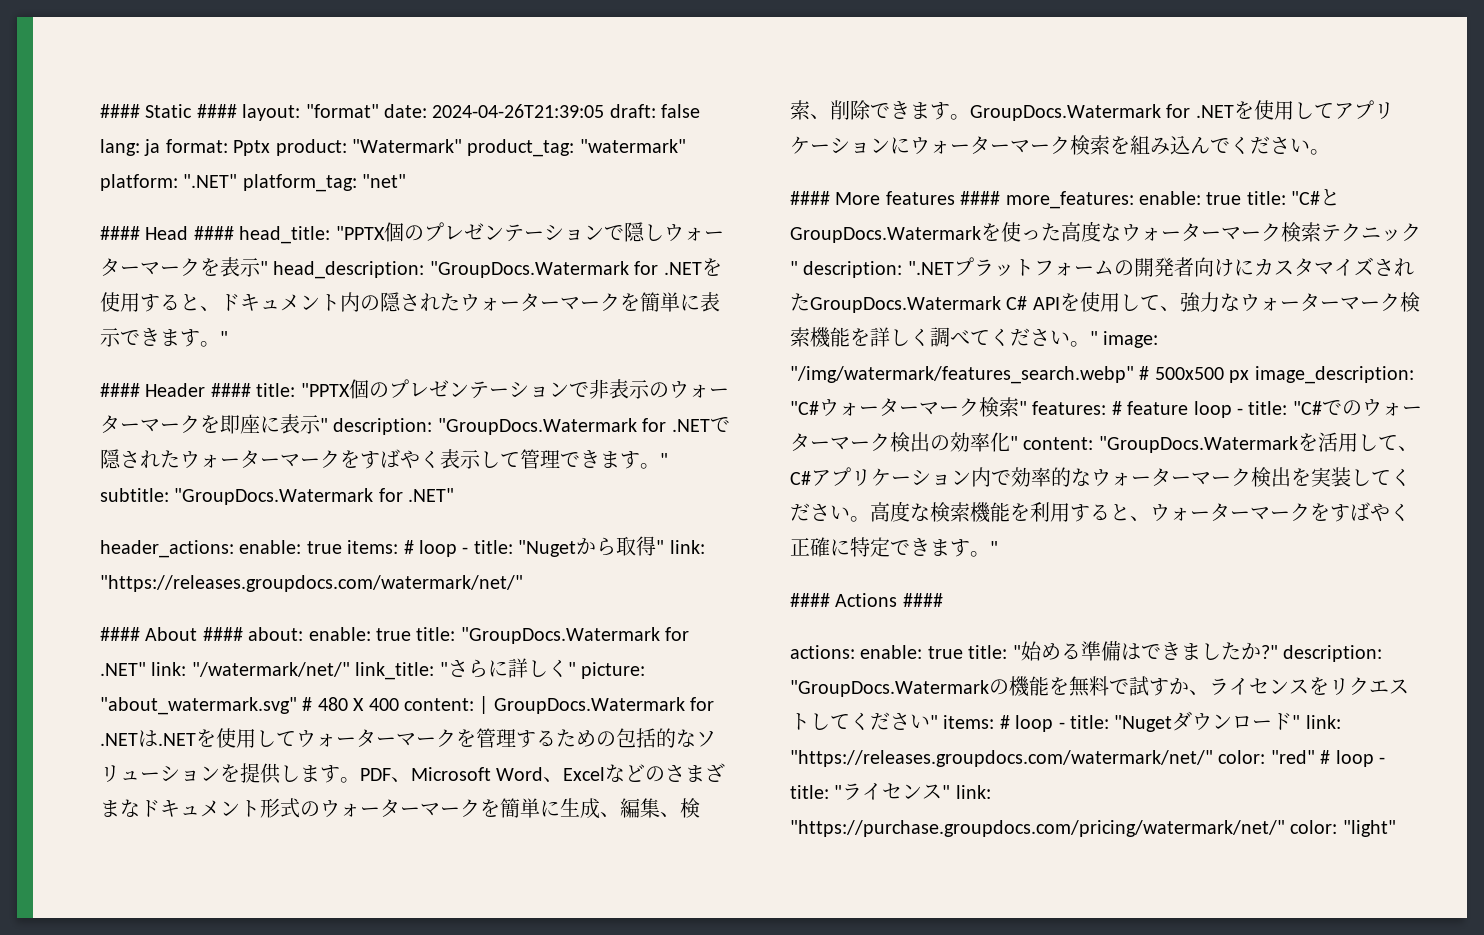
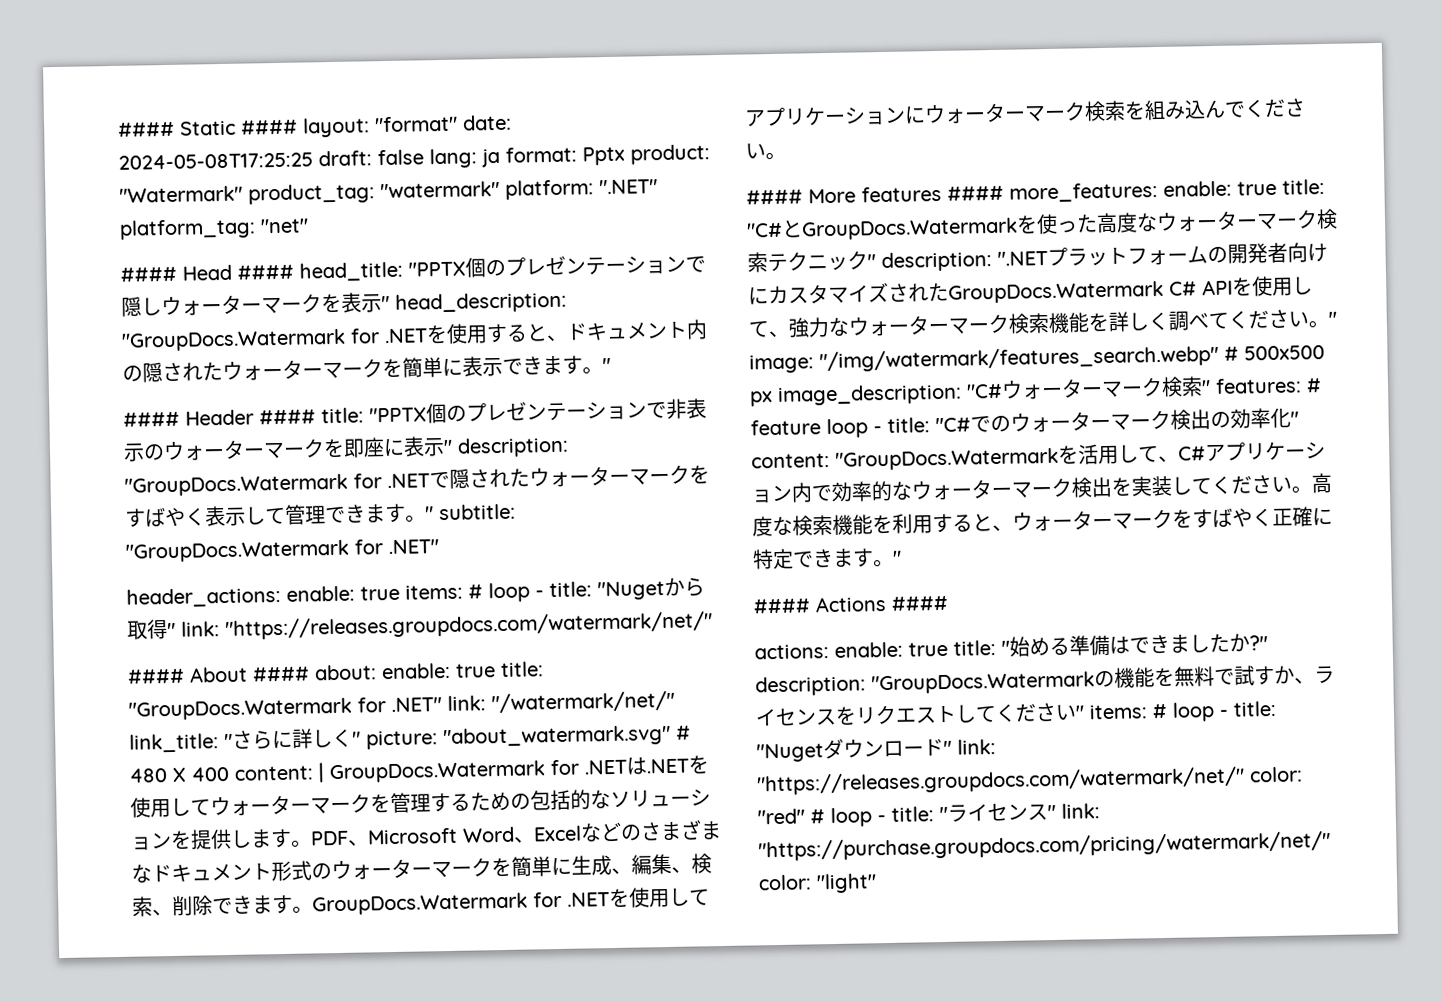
- #### Static #### layout: "format" date: 2024-04-26T21:39:05 draft: false lang: ja format: Pptx product: "Watermark" product_tag: "watermark" platform: ".NET" platform_tag: "net"
+ #### Static #### layout: "format" date: 2024-05-08T17:25:25 draft: false lang: ja format: Pptx product: "Watermark" product_tag: "watermark" platform: ".NET" platform_tag: "net"

